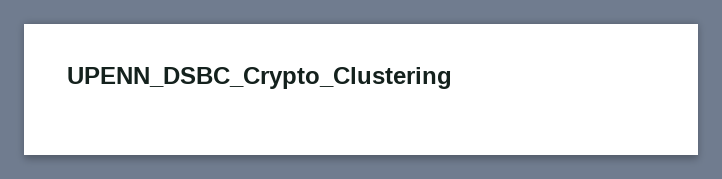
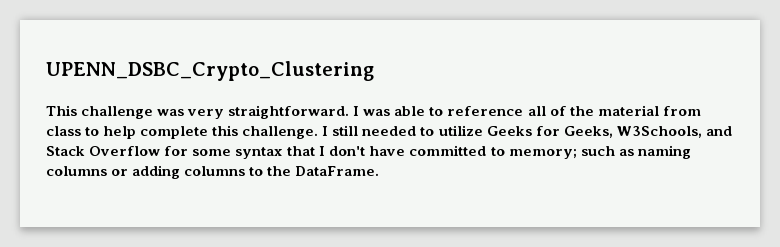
+ This challenge was very straightforward. I was able to reference all of the material from class to help complete this challenge. I still needed to utilize Geeks for Geeks, W3Schools, and Stack Overflow for some syntax that I don't have committed to memory; such as naming columns or adding columns to the DataFrame.

